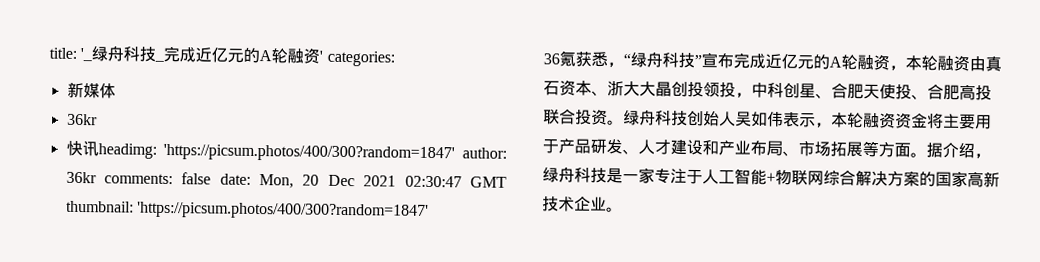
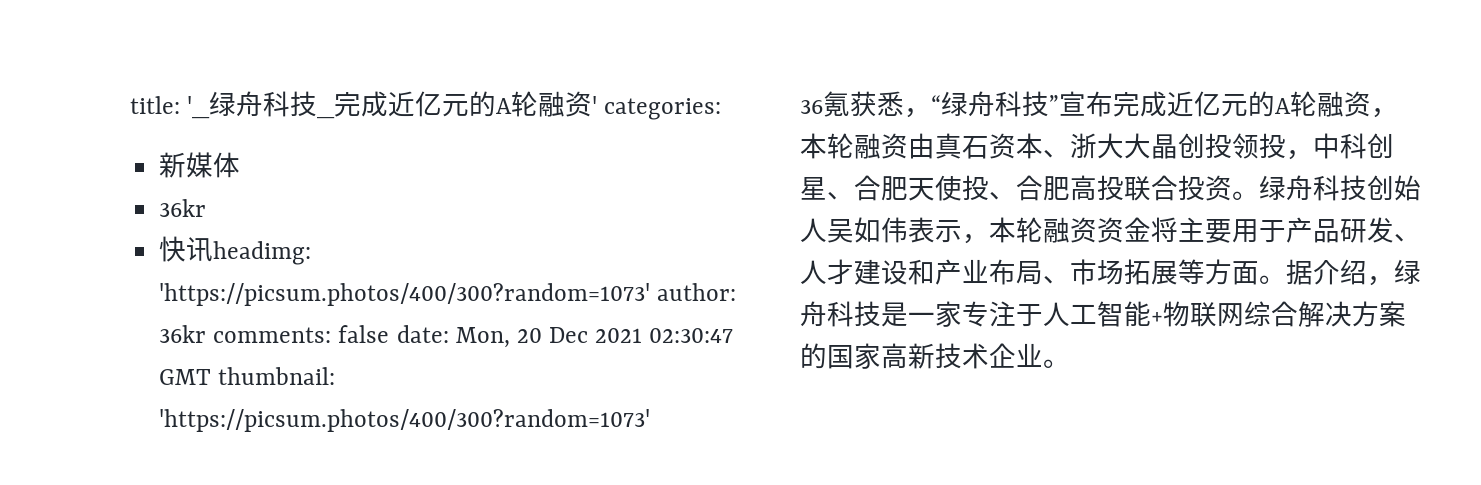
- 快讯headimg: 'https://picsum.photos/400/300?random=1847' author: 36kr comments: false date: Mon, 20 Dec 2021 02:30:47 GMT thumbnail: 'https://picsum.photos/400/300?random=1847'
+ 快讯headimg: 'https://picsum.photos/400/300?random=1073' author: 36kr comments: false date: Mon, 20 Dec 2021 02:30:47 GMT thumbnail: 'https://picsum.photos/400/300?random=1073'

